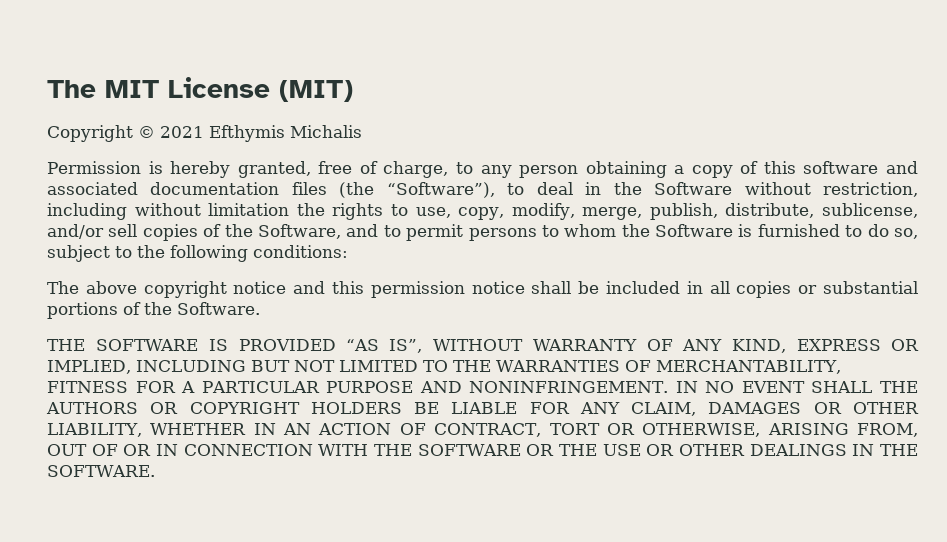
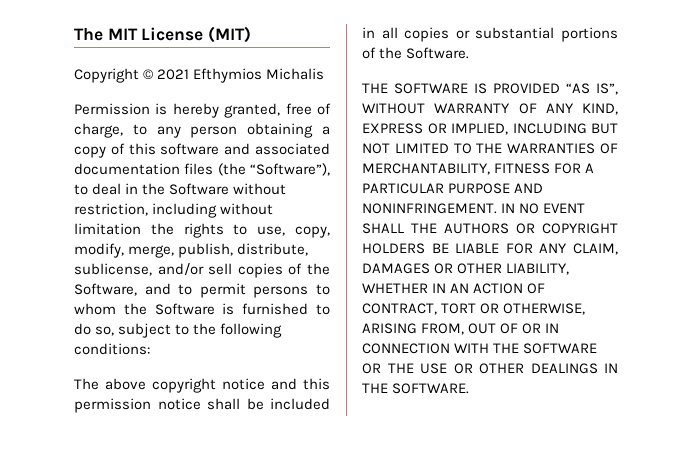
- Copyright © 2021 Efthymis Michalis
+ Copyright © 2021 Efthymios Michalis

